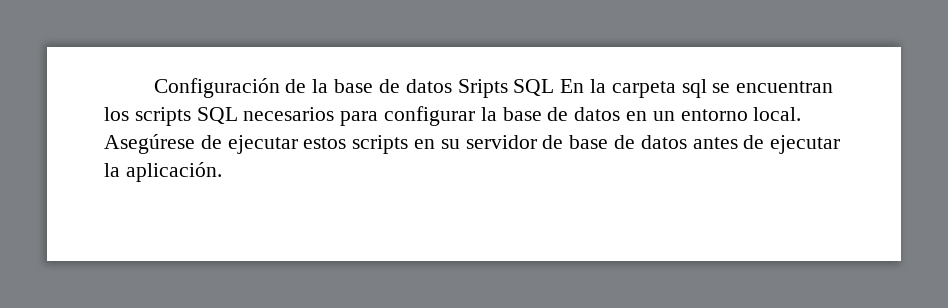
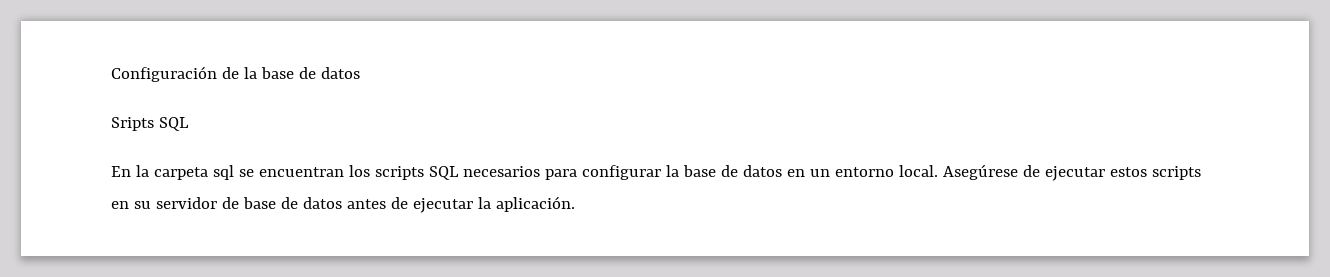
- Configuración de la base de datos Sripts SQL En la carpeta sql se encuentran los scripts SQL necesarios para configurar la base de datos en un entorno local.
+ Configuración de la base de datos
+ Sripts SQL
+ En la carpeta sql se encuentran los scripts SQL necesarios para configurar la base de datos en un entorno local.

